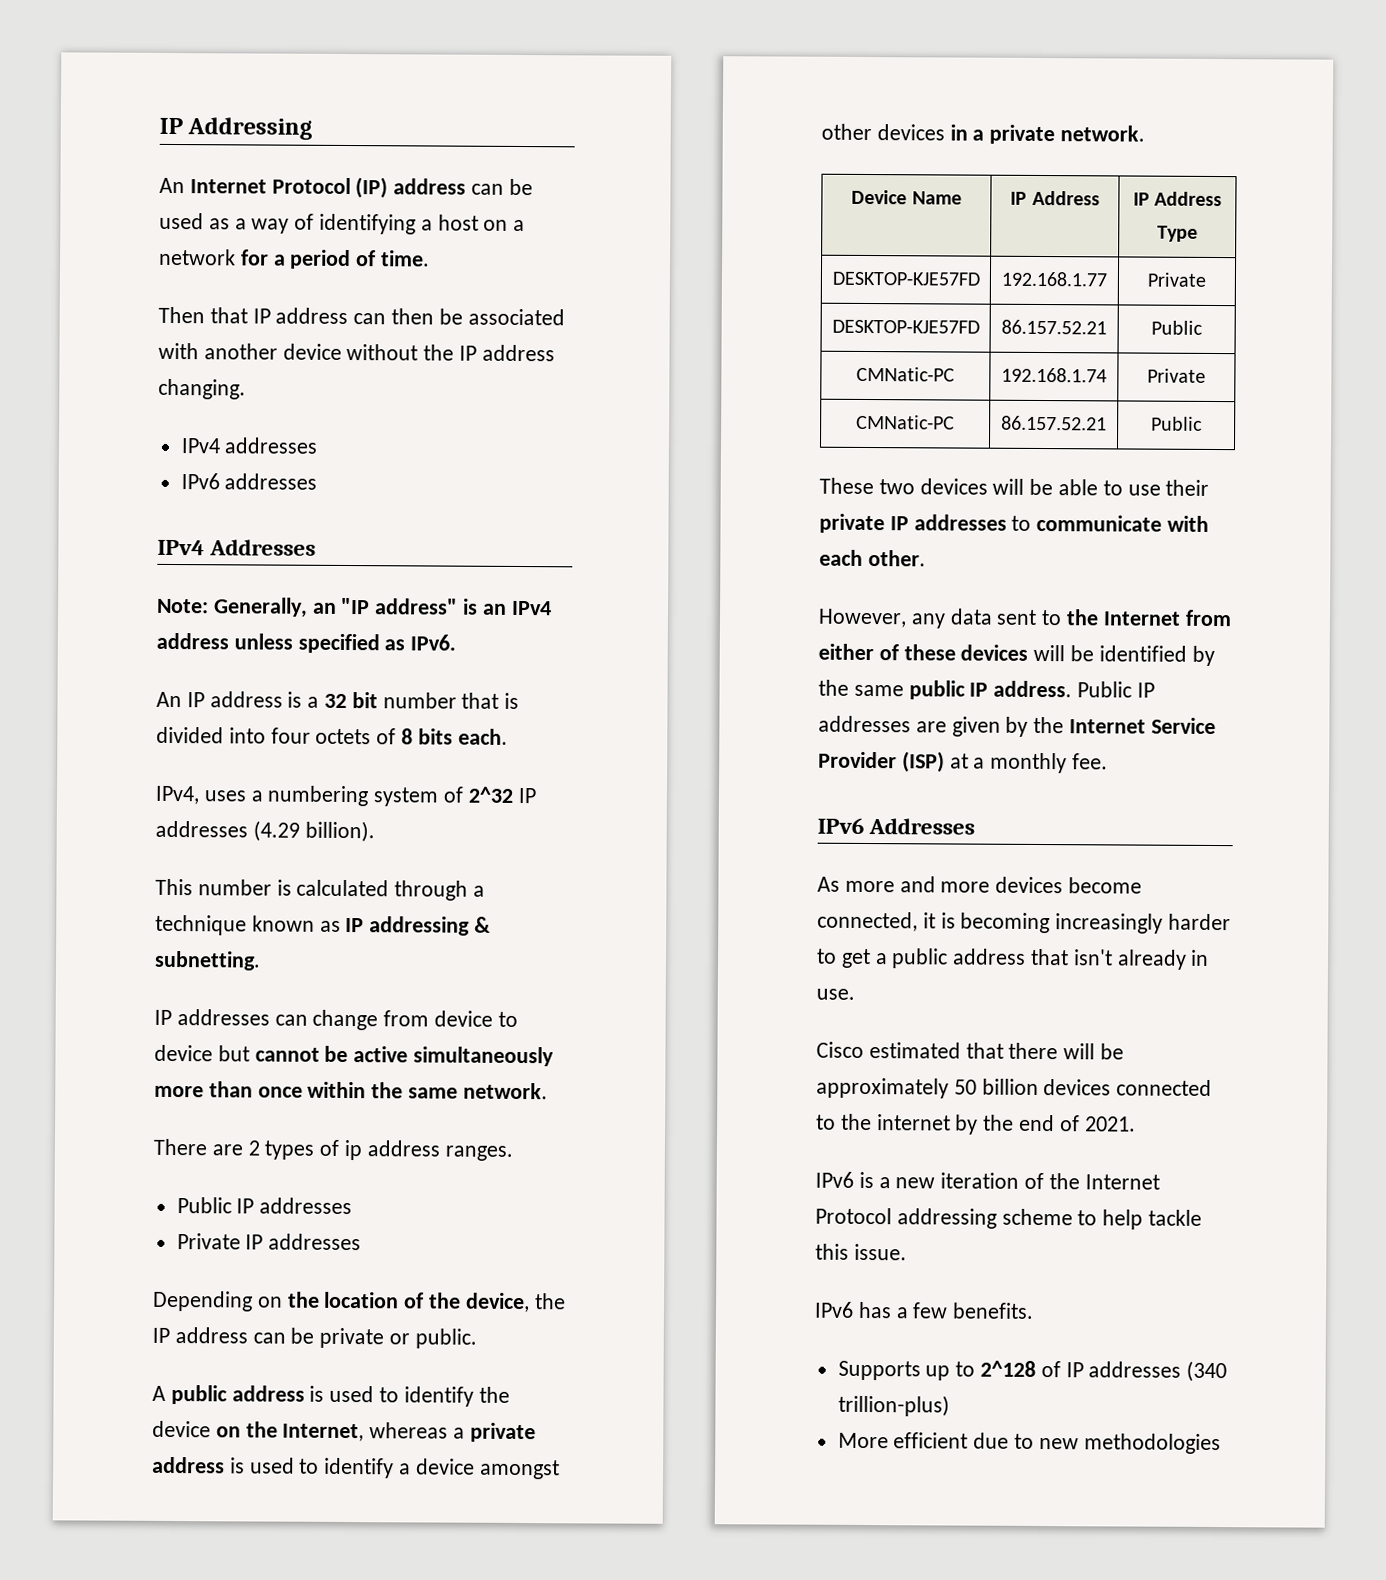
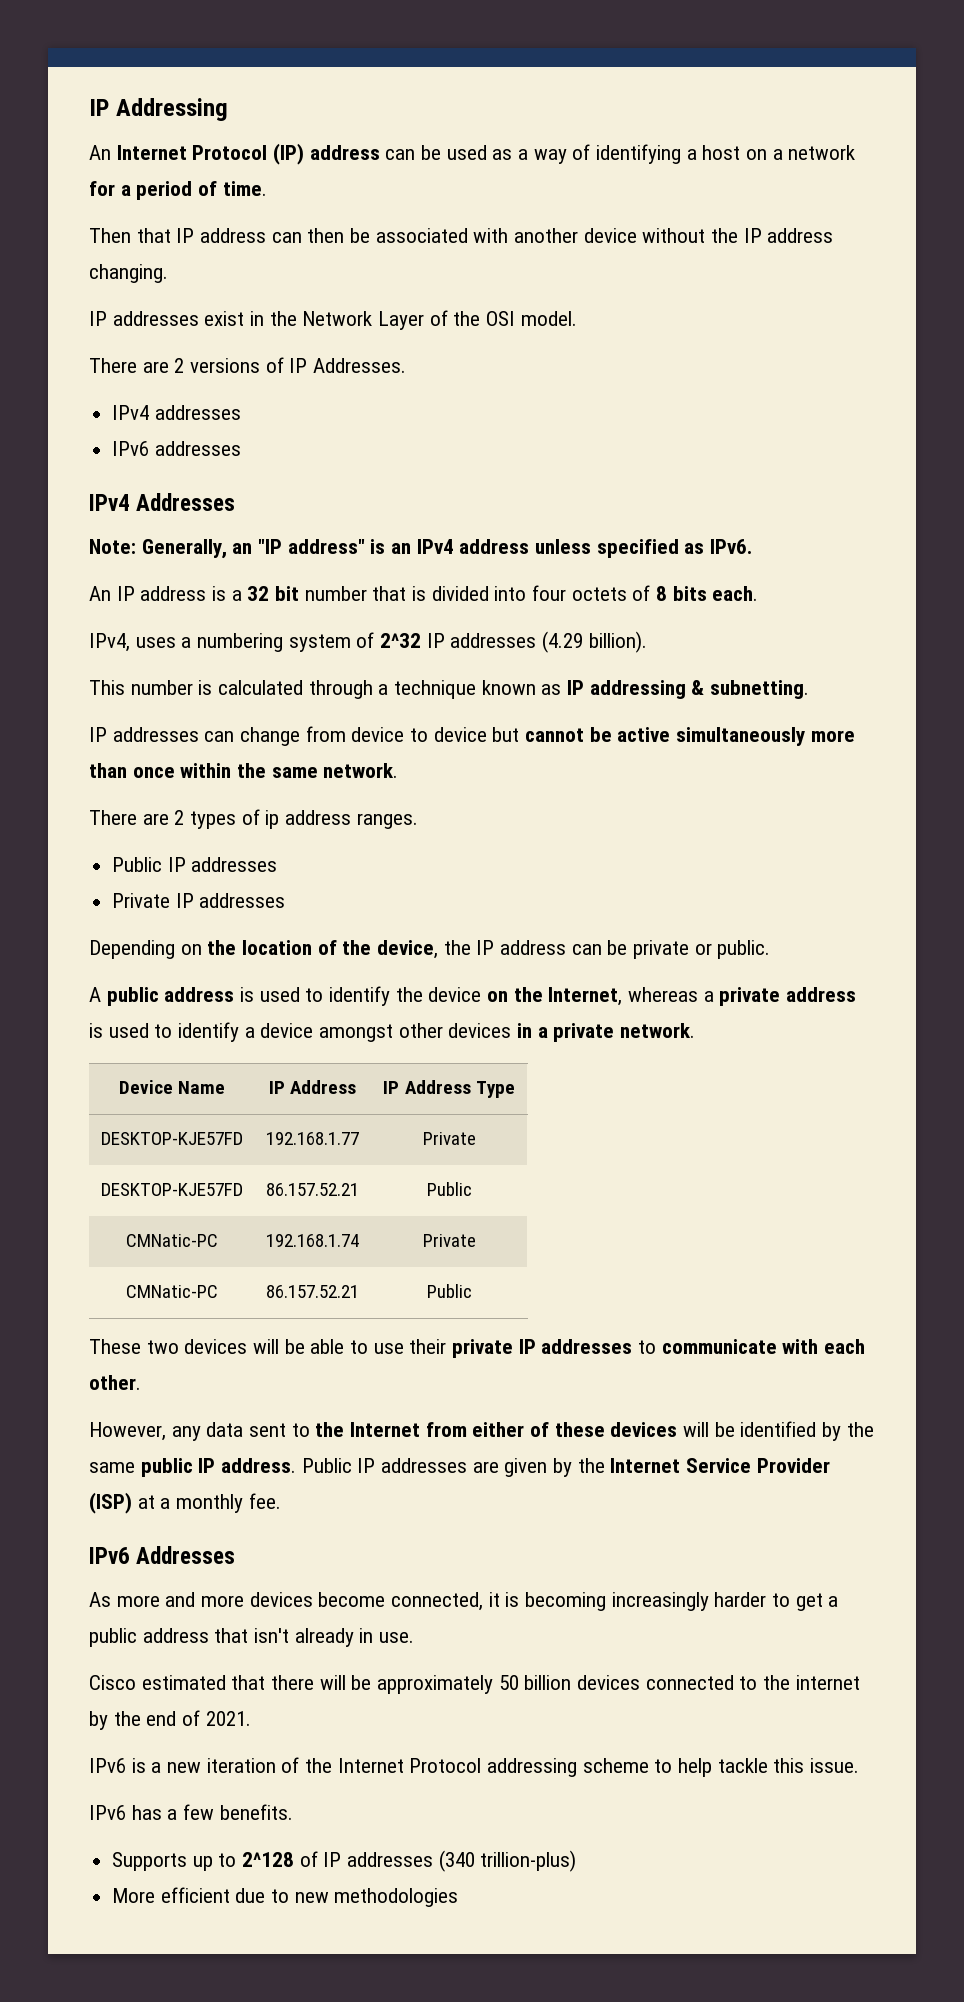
+ IP addresses exist in the Network Layer of the OSI model.
+ There are 2 versions of IP Addresses.

